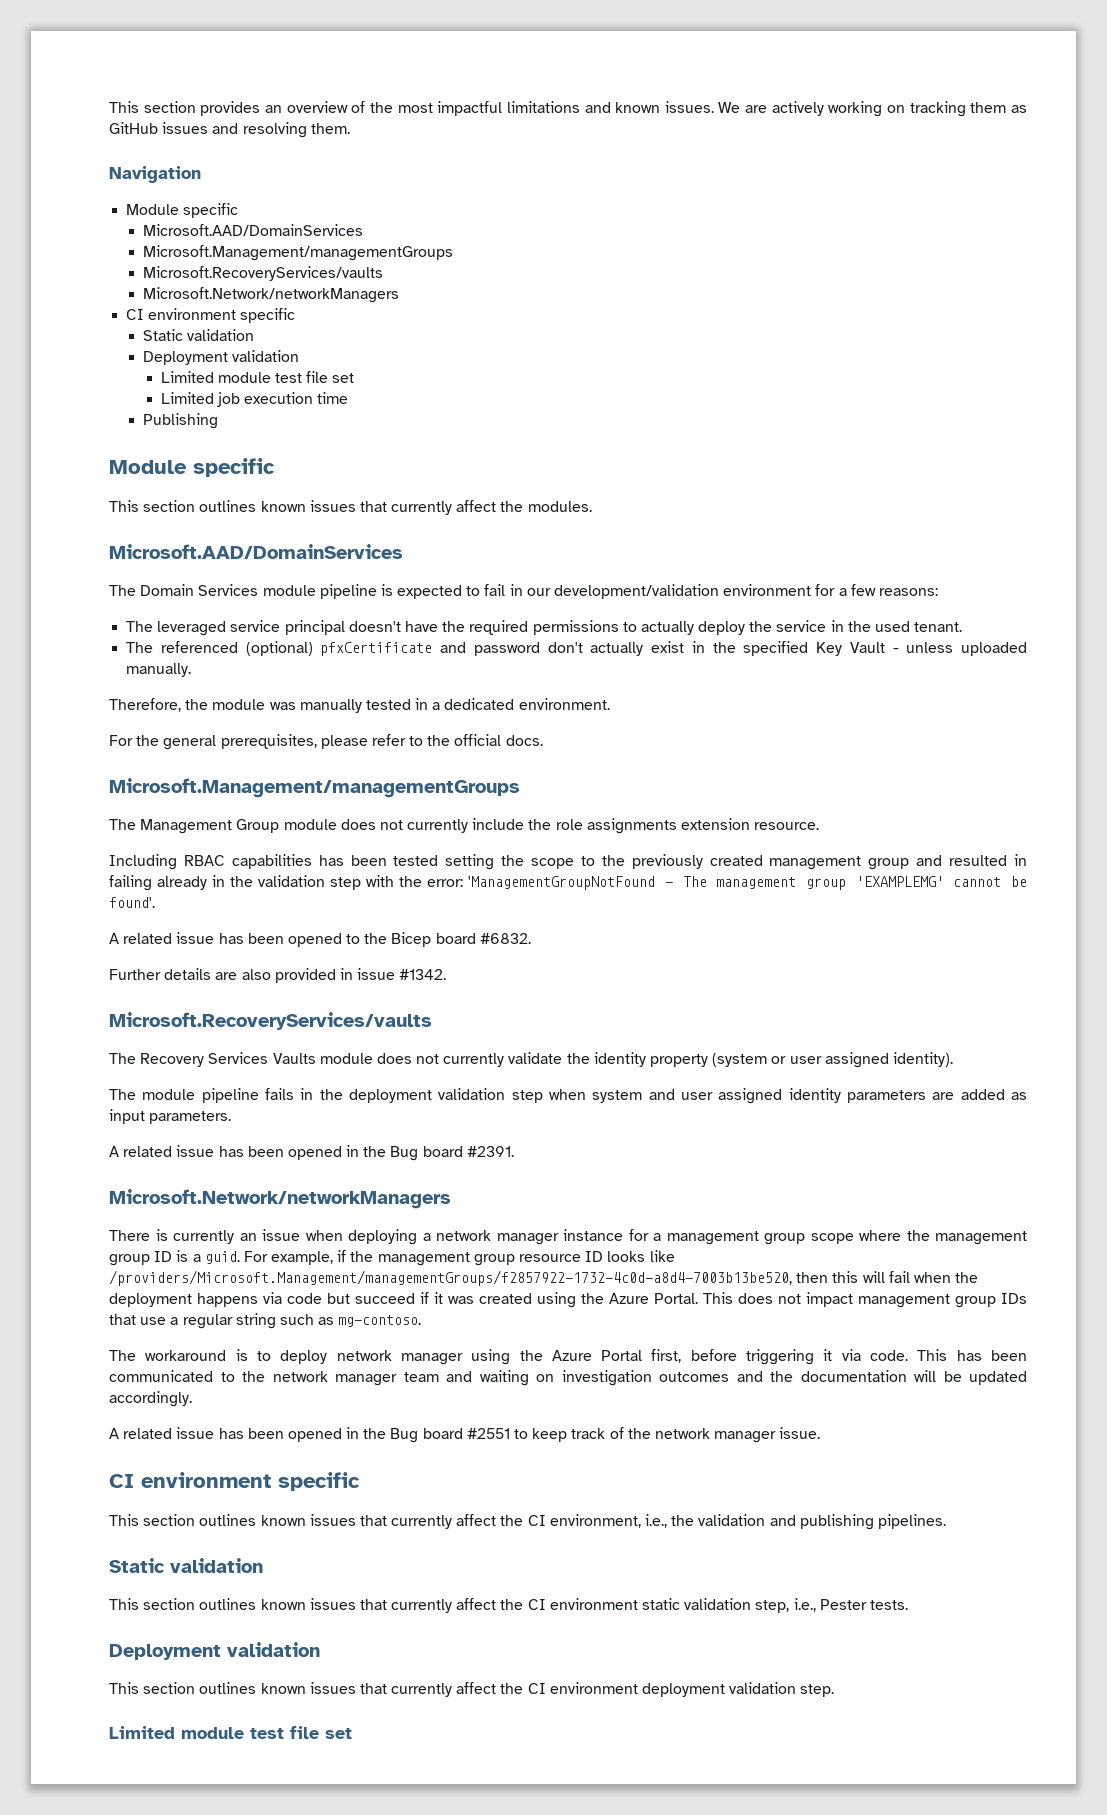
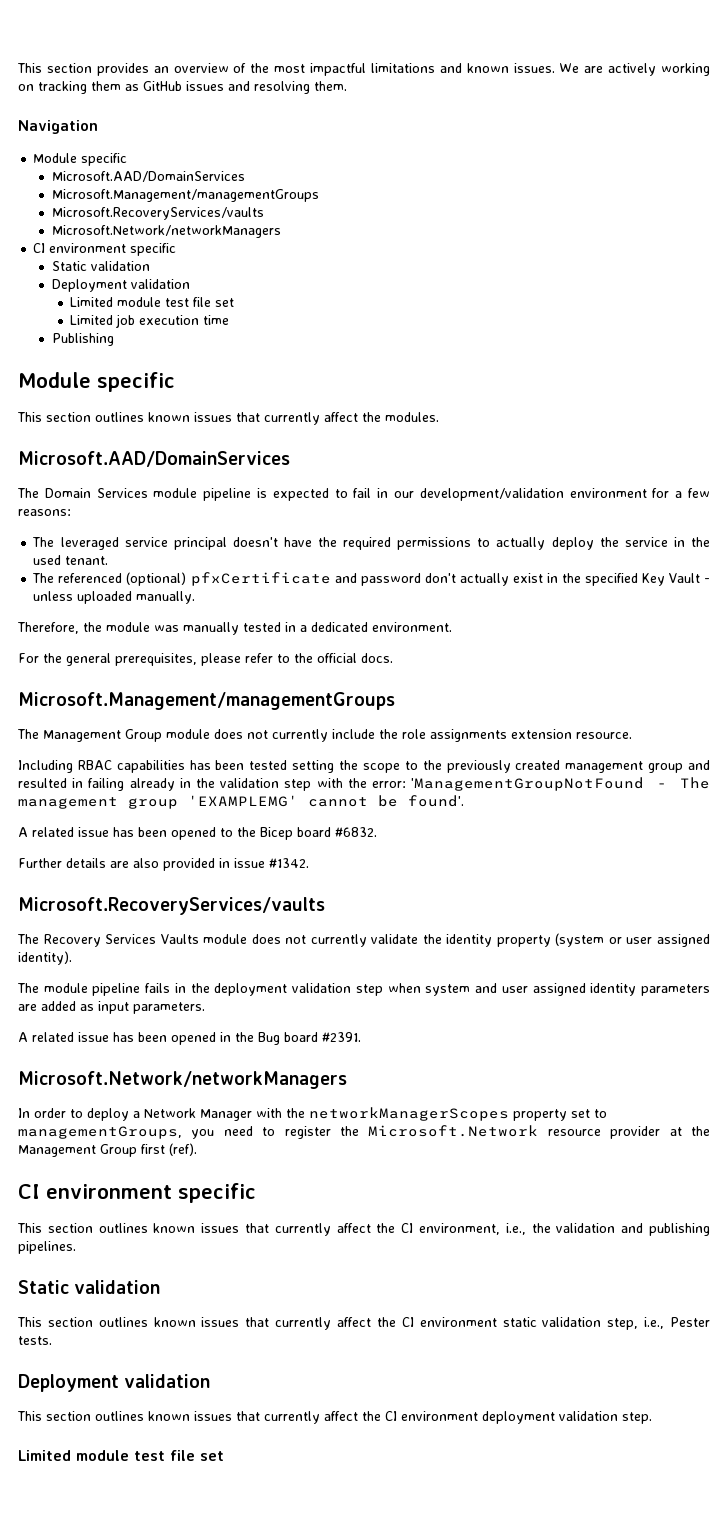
- There is currently an issue when deploying a network manager instance for a management group scope where the management group ID is a guid. For example, if the management group resource ID looks like /providers/Microsoft.Management/managementGroups/f2857922-1732-4c0d-a8d4-7003b13be520, then this will fail when the deployment happens via code but succeed if it was created using the Azure Portal. This does not impact management group IDs that use a regular string such as mg-contoso.
- The workaround is to deploy network manager using the Azure Portal first, before triggering it via code. This has been communicated to the network manager team and waiting on investigation outcomes and the documentation will be updated accordingly.
- A related issue has been opened in the Bug board #2551 to keep track of the network manager issue.
+ In order to deploy a Network Manager with the networkManagerScopes property set to managementGroups, you need to register the Microsoft.Network resource provider at the Management Group first (ref).

